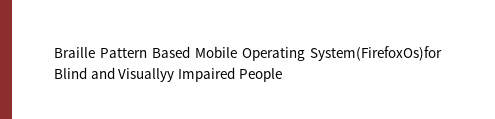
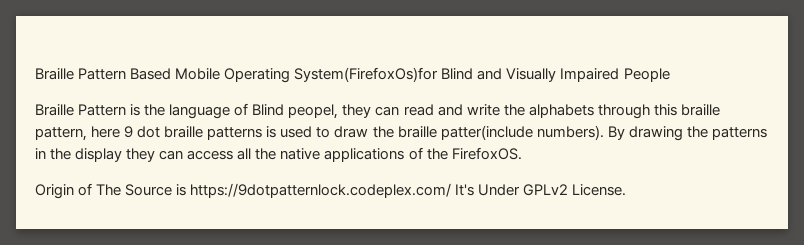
- Braille Pattern Based Mobile Operating System(FirefoxOs)for Blind and Visuallyy Impaired People
+ Braille Pattern Based Mobile Operating System(FirefoxOs)for Blind and Visually Impaired People
+ Braille Pattern is the language of Blind peopel, they can read and write the alphabets through this braille pattern, here 9 dot braille patterns is used to draw the braille patter(include numbers). By drawing the patterns in the display they can access all the native applications of the FirefoxOS.
+ Origin of The Source is https://9dotpatternlock.codeplex.com/ It's Under GPLv2 License.

